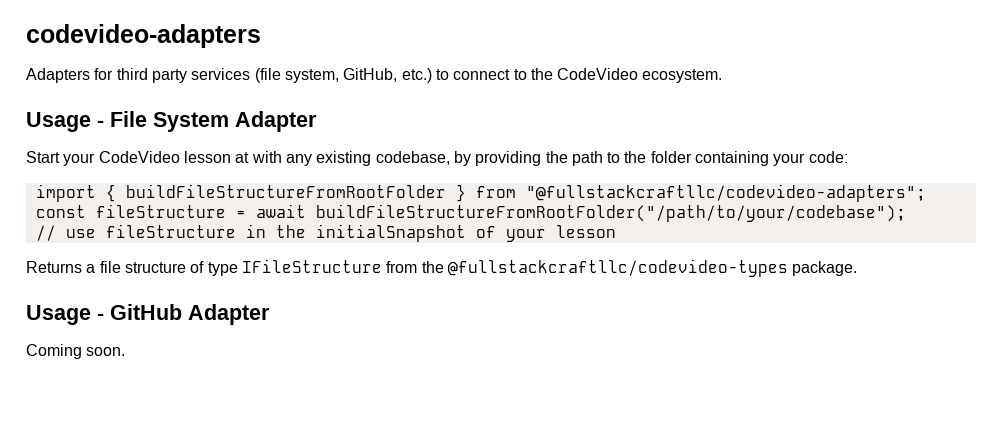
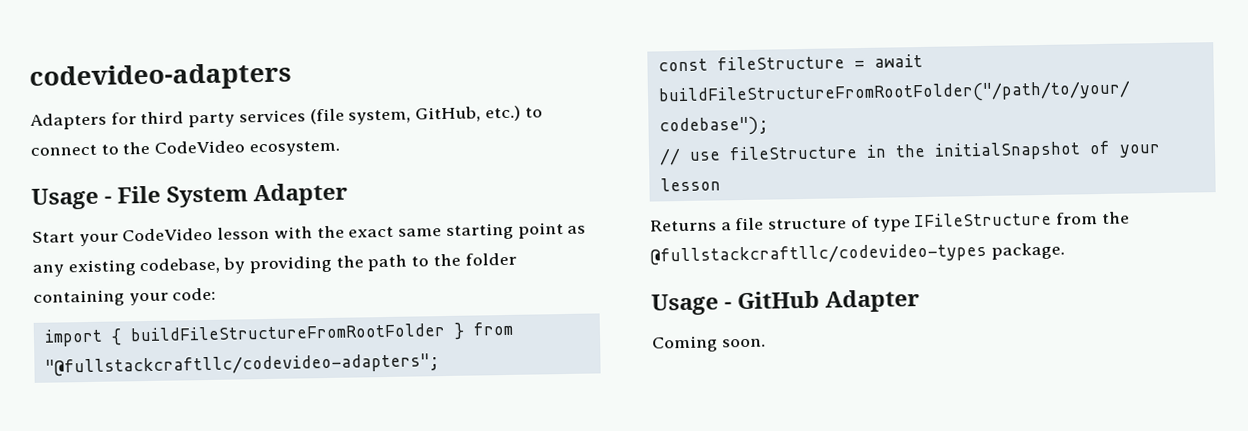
- Start your CodeVideo lesson at with any existing codebase, by providing the path to the folder containing your code:
+ Start your CodeVideo lesson with the exact same starting point as any existing codebase, by providing the path to the folder containing your code:

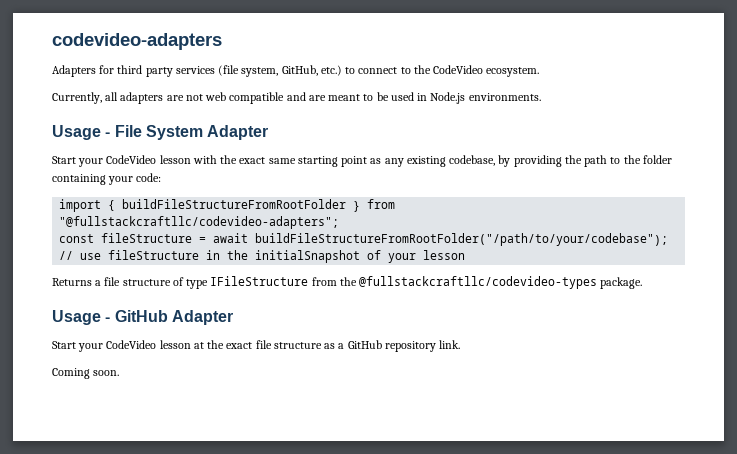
+ Currently, all adapters are not web compatible and are meant to be used in Node.js environments.
+ Start your CodeVideo lesson at the exact file structure as a GitHub repository link.

